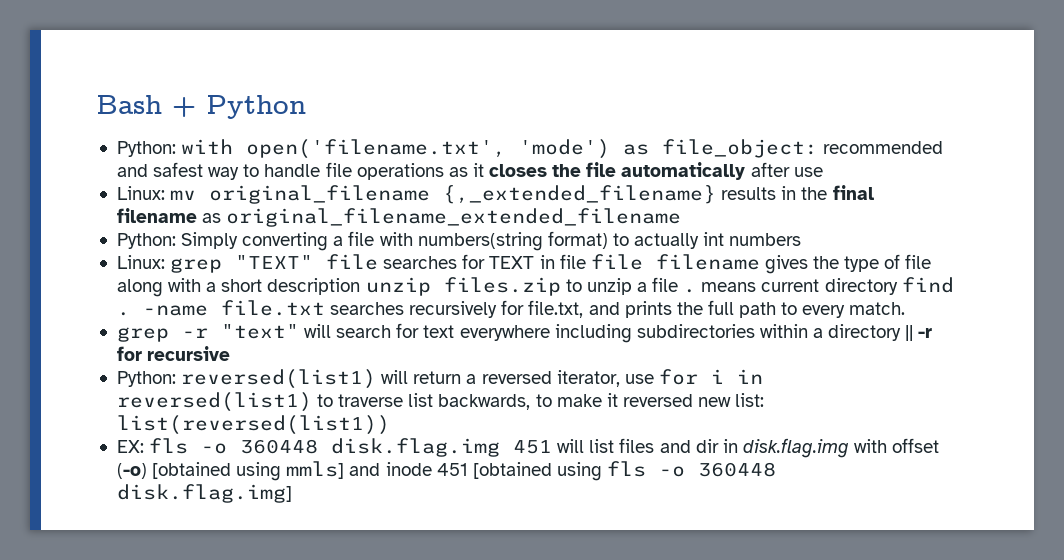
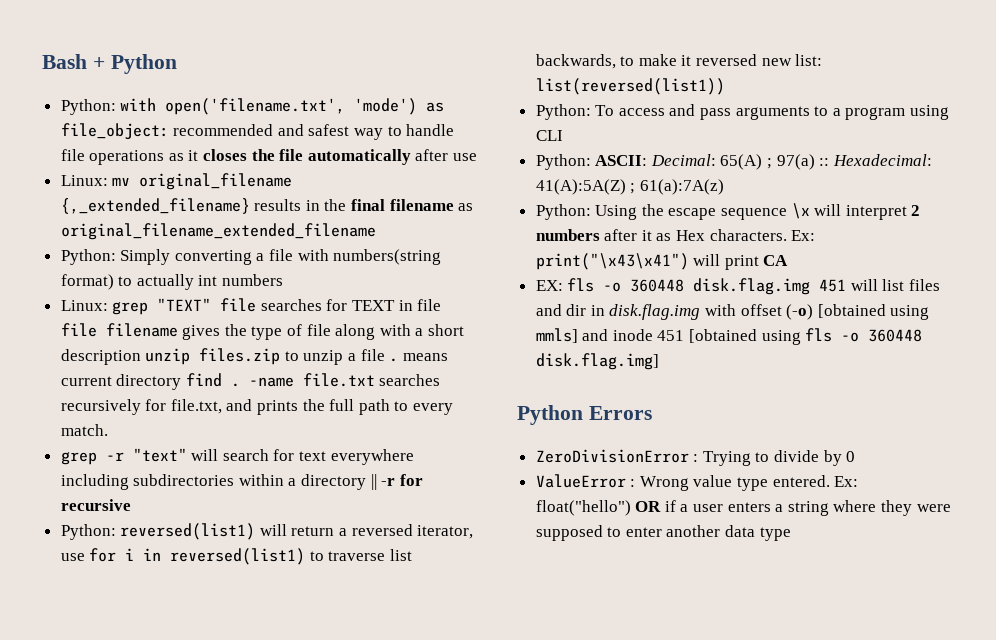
+ Python: To access and pass arguments to a program using CLI
+ Python: ASCII: Decimal: 65(A) ; 97(a) :: Hexadecimal: 41(A):5A(Z) ; 61(a):7A(z)
+ Python: Using the escape sequence \x will interpret 2 numbers after it as Hex characters. Ex: print("\x43\x41") will print CA
+ Python Errors
+ ZeroDivisionError : Trying to divide by 0
+ ValueError : Wrong value type entered. Ex: float("hello") OR if a user enters a string where they were supposed to enter another data type

